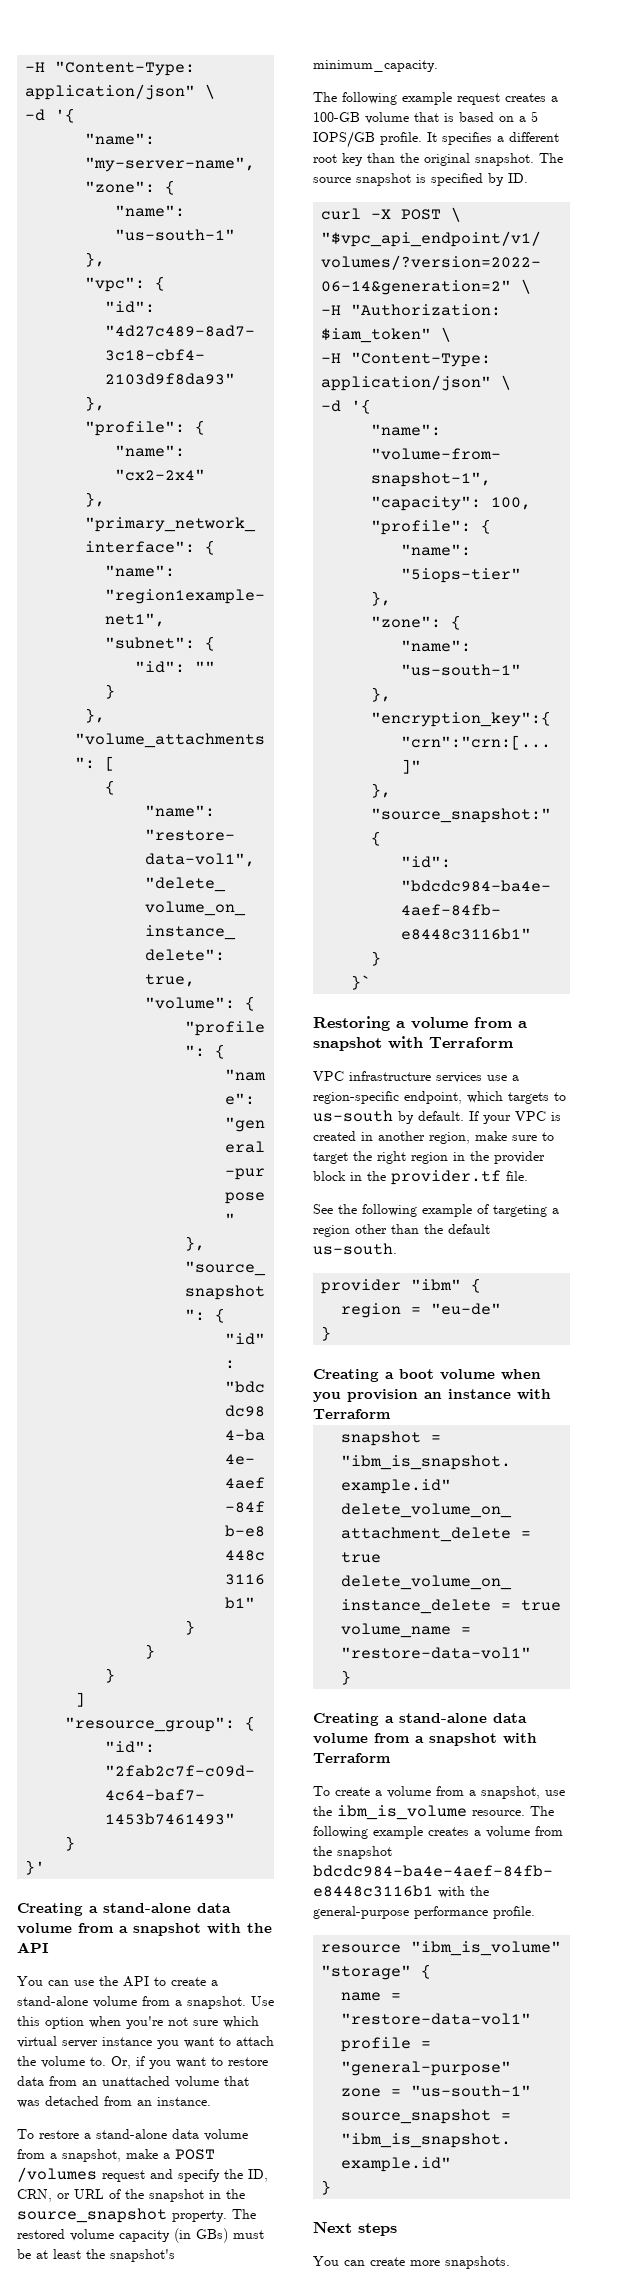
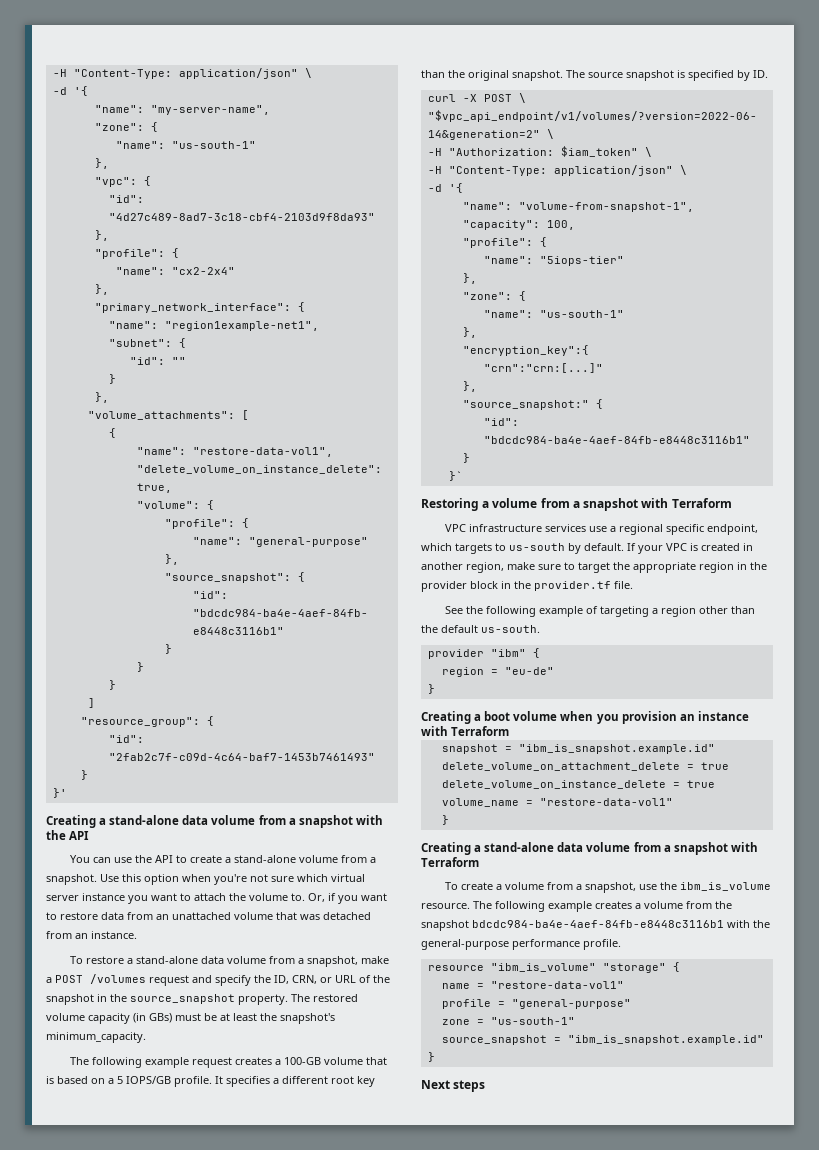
- VPC infrastructure services use a region-specific endpoint, which targets to us-south by default.
+ VPC infrastructure services use a regional specific endpoint, which targets to us-south by default.
- If your VPC is created in another region, make sure to target the right region in the provider block in the provider.tf file.
+ If your VPC is created in another region, make sure to target the appropriate region in the provider block in the provider.tf file.
- You can create more snapshots.

